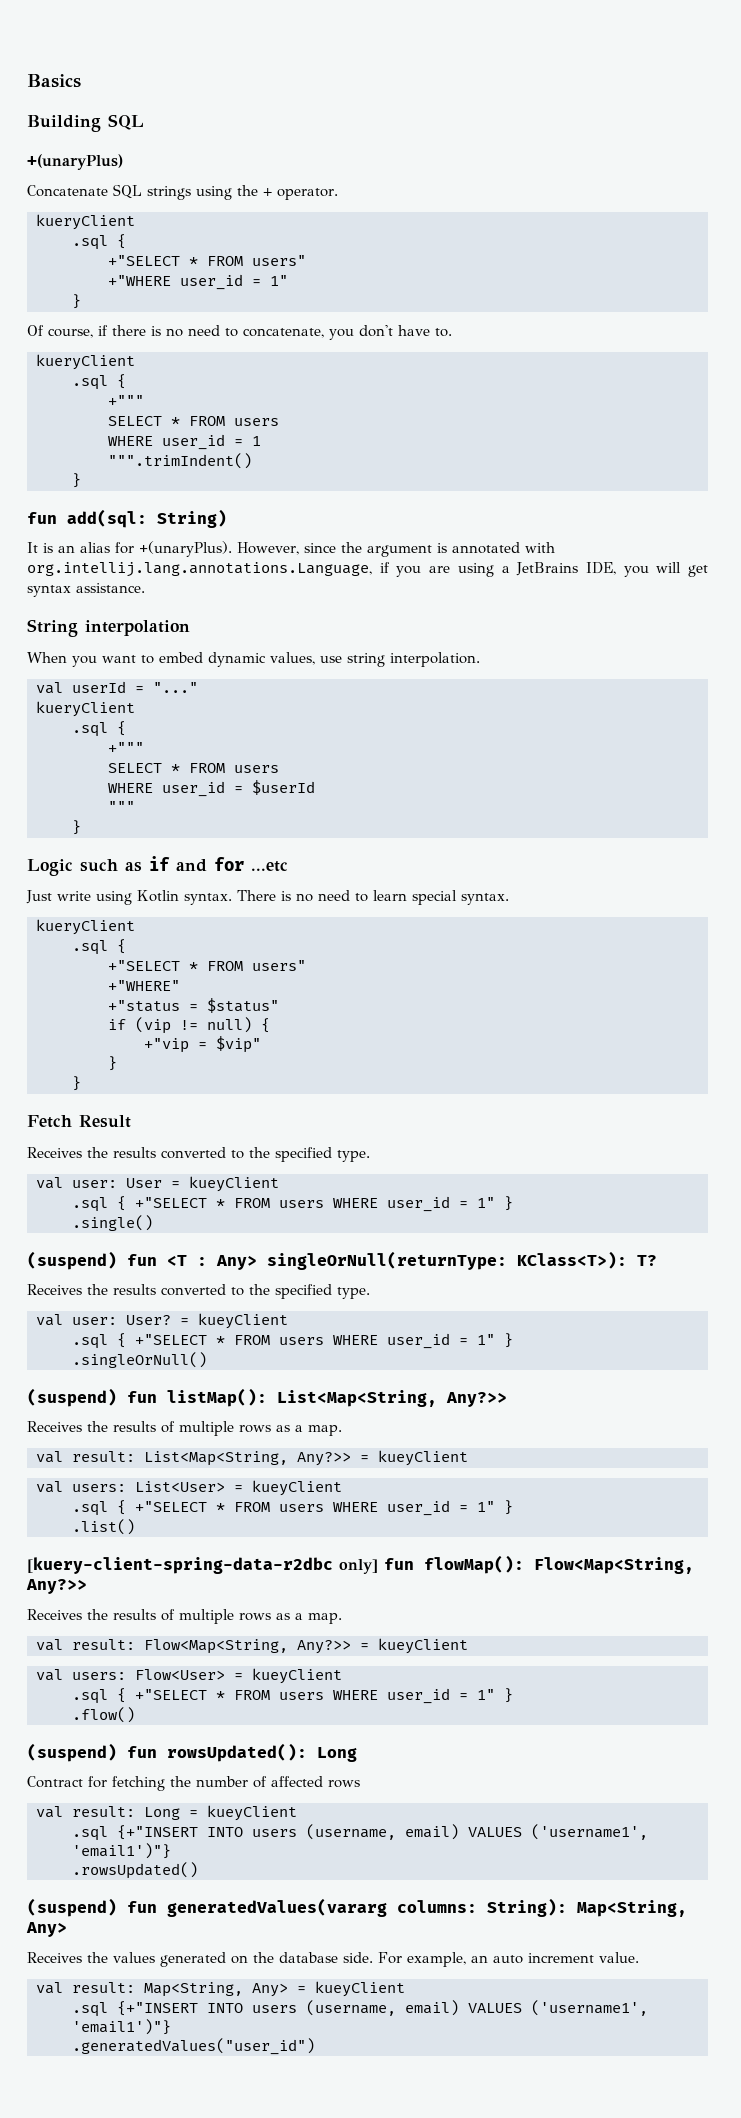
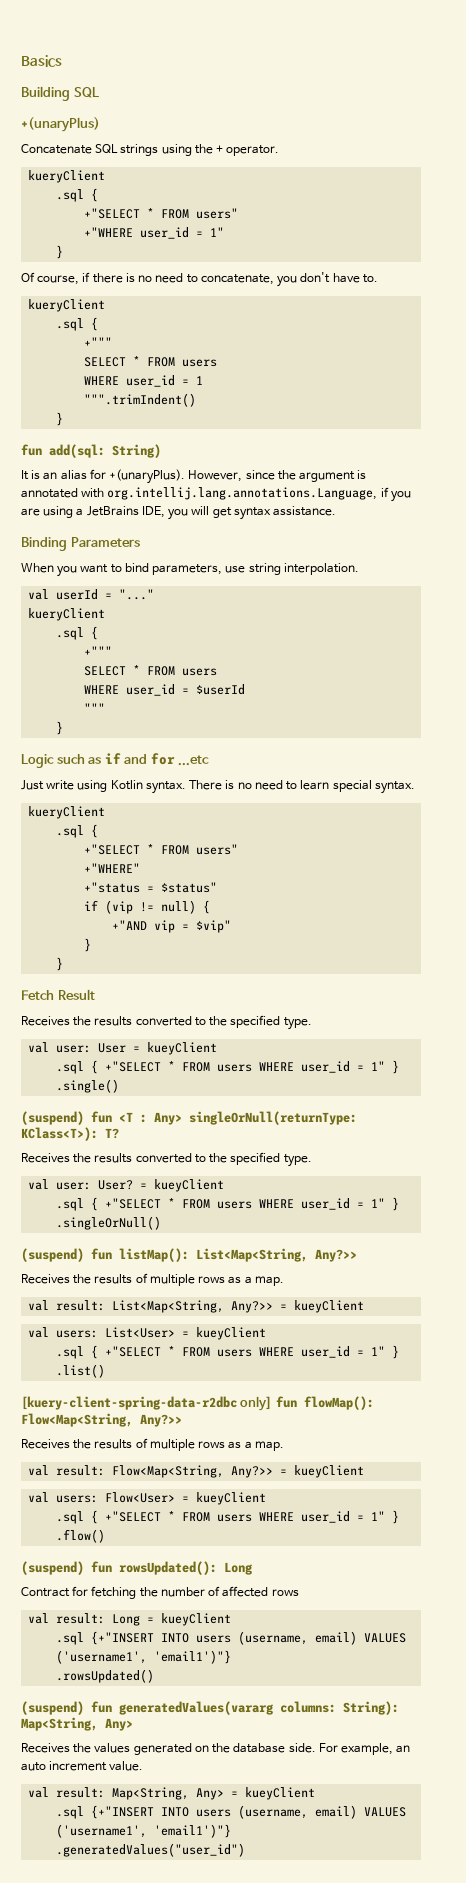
- String interpolation
+ Binding Parameters
- When you want to embed dynamic values, use string interpolation.
+ When you want to bind parameters, use string interpolation.
- +"vip = $vip"
+ +"AND vip = $vip"

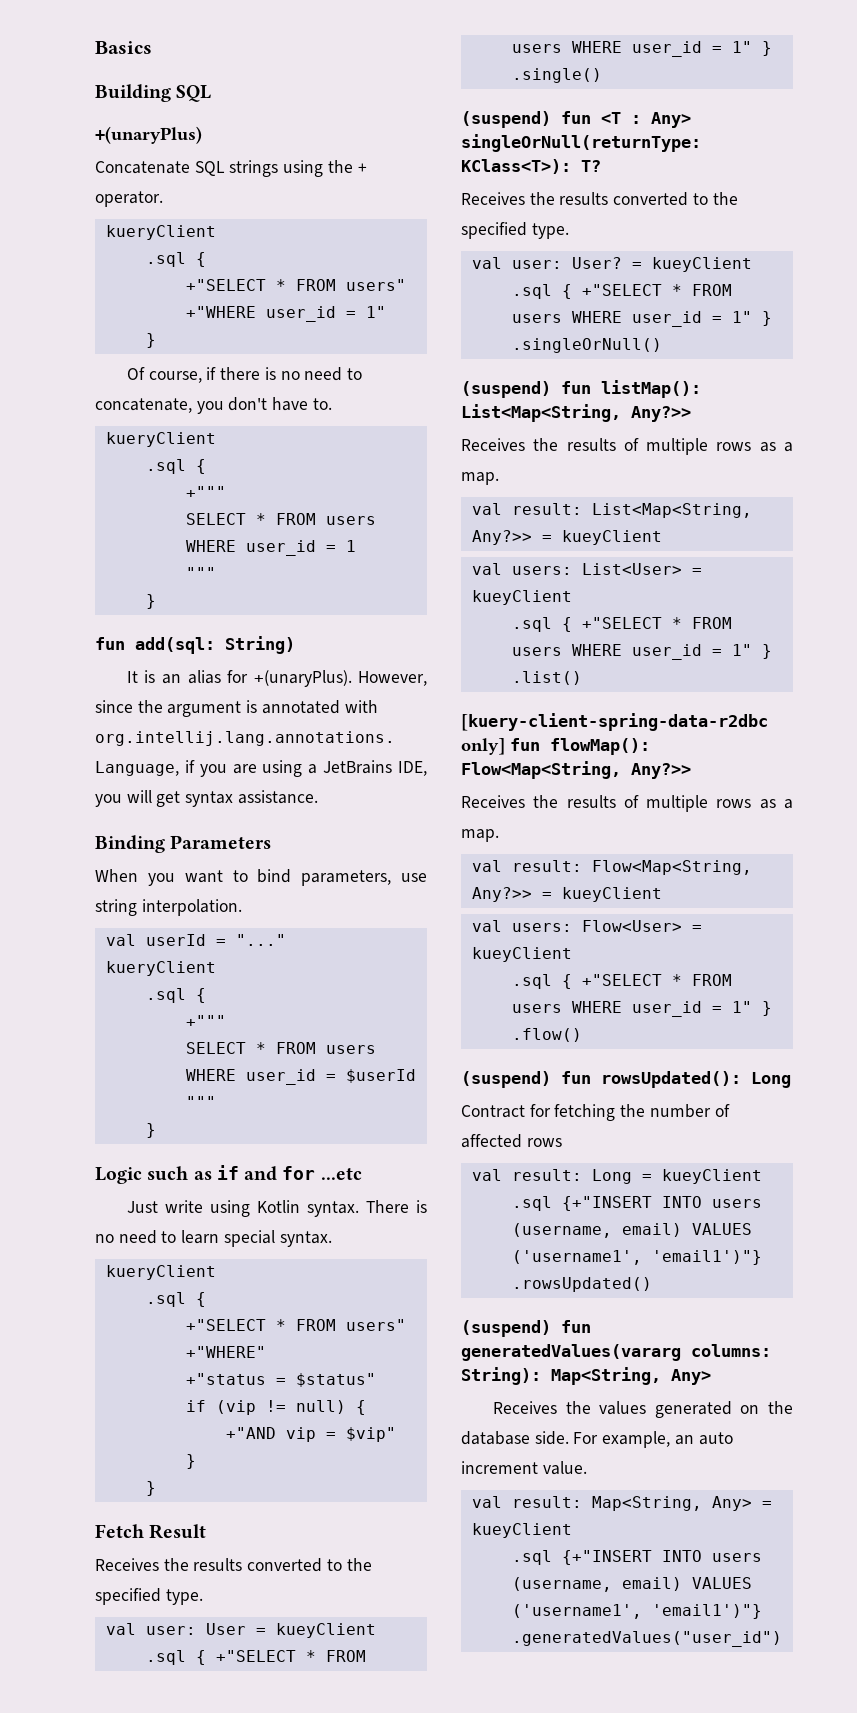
  WHERE user_id = 1
- """.trimIndent()
+ """

